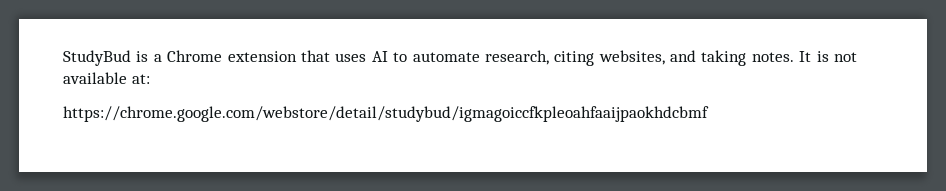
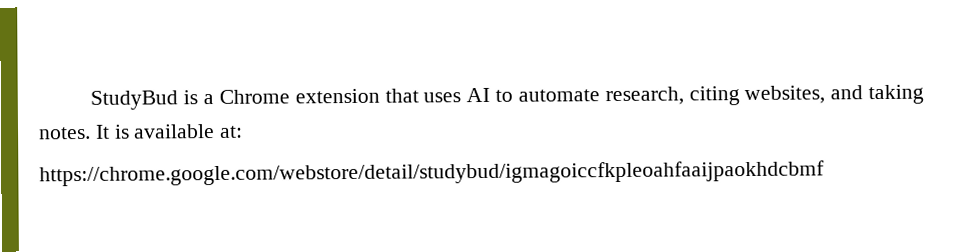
- It is not available at:
+ It is available at:

